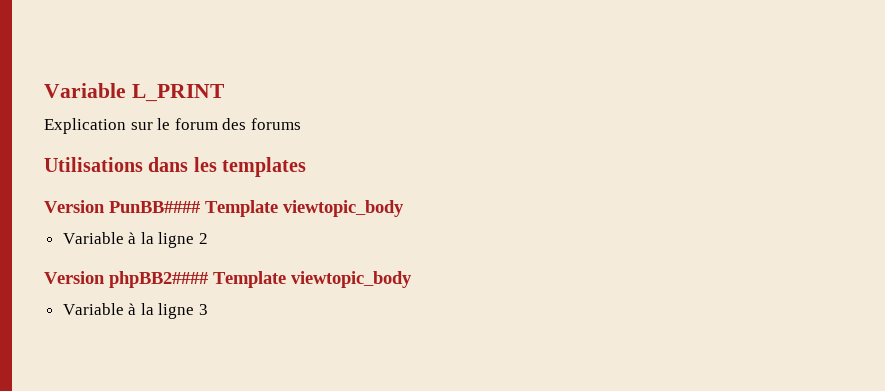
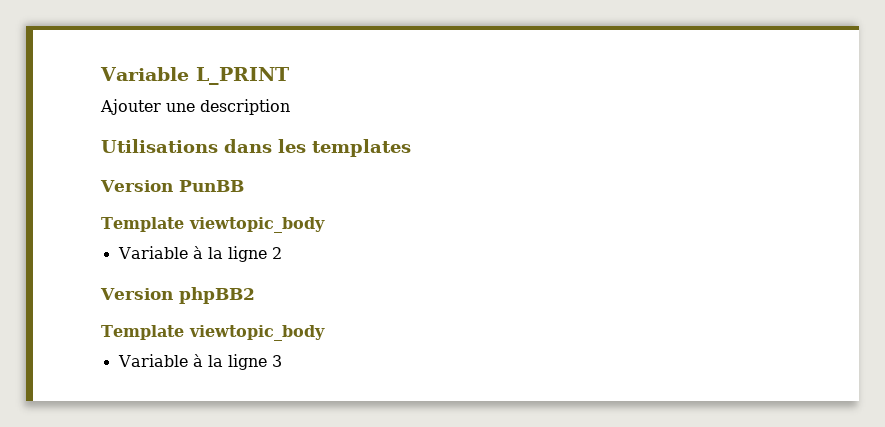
- Explication sur le forum des forums
+ Ajouter une description
- Version PunBB#### Template viewtopic_body
+ Version PunBB
+ Template viewtopic_body
- Version phpBB2#### Template viewtopic_body
+ Version phpBB2
+ Template viewtopic_body

